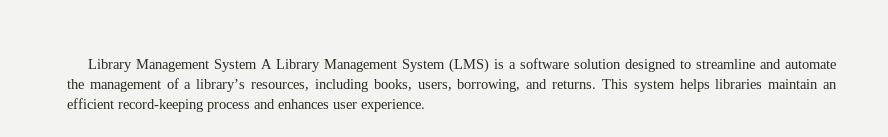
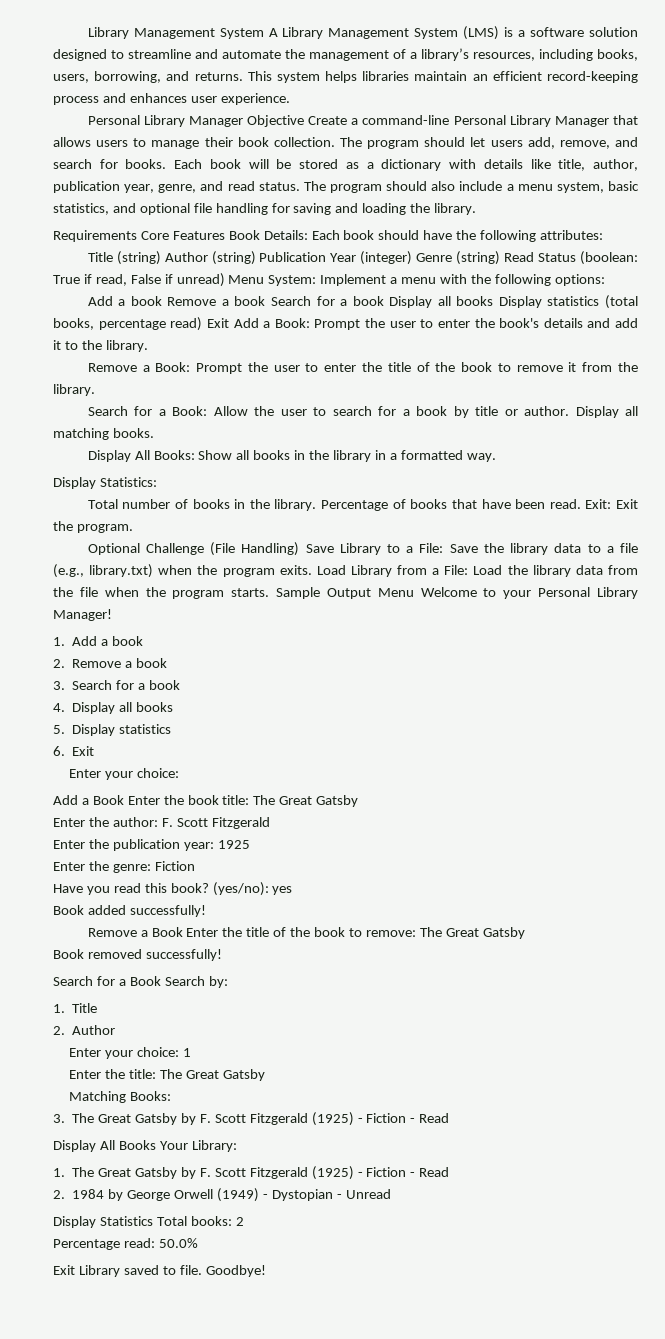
+ Personal Library Manager Objective Create a command-line Personal Library Manager that allows users to manage their book collection. The program should let users add, remove, and search for books. Each book will be stored as a dictionary with details like title, author, publication year, genre, and read status. The program should also include a menu system, basic statistics, and optional file handling for saving and loading the library.
+ Requirements Core Features Book Details: Each book should have the following attributes:
+ Title (string) Author (string) Publication Year (integer) Genre (string) Read Status (boolean: True if read, False if unread) Menu System: Implement a menu with the following options:
+ Add a book Remove a book Search for a book Display all books Display statistics (total books, percentage read) Exit Add a Book: Prompt the user to enter the book's details and add it to the library.
+ Remove a Book: Prompt the user to enter the title of the book to remove it from the library.
+ Search for a Book: Allow the user to search for a book by title or author. Display all matching books.
+ Display All Books: Show all books in the library in a formatted way.
+ Display Statistics:
+ Total number of books in the library. Percentage of books that have been read. Exit: Exit the program.
+ Optional Challenge (File Handling) Save Library to a File: Save the library data to a file (e.g., library.txt) when the program exits. Load Library from a File: Load the library data from the file when the program starts. Sample Output Menu Welcome to your Personal Library Manager!
+ 1. Add a book
+ 2. Remove a book
+ 3. Search for a book
+ 4. Display all books
+ 5. Display statistics
+ 6. Exit
+ Enter your choice:
+ Add a Book Enter the book title: The Great Gatsby
+ Enter the author: F. Scott Fitzgerald
+ Enter the publication year: 1925
+ Enter the genre: Fiction
+ Have you read this book? (yes/no): yes
+ Book added successfully!
+ Remove a Book Enter the title of the book to remove: The Great Gatsby
+ Book removed successfully!
+ Search for a Book Search by:
+ 1. Title
+ 2. Author
+ Enter your choice: 1
+ Enter the title: The Great Gatsby
+ Matching Books:
+ 3. The Great Gatsby by F. Scott Fitzgerald (1925) - Fiction - Read
+ Display All Books Your Library:
+ 1. The Great Gatsby by F. Scott Fitzgerald (1925) - Fiction - Read
+ 2. 1984 by George Orwell (1949) - Dystopian - Unread
+ Display Statistics Total books: 2
+ Percentage read: 50.0%
+ Exit Library saved to file. Goodbye!

